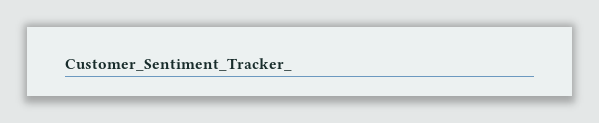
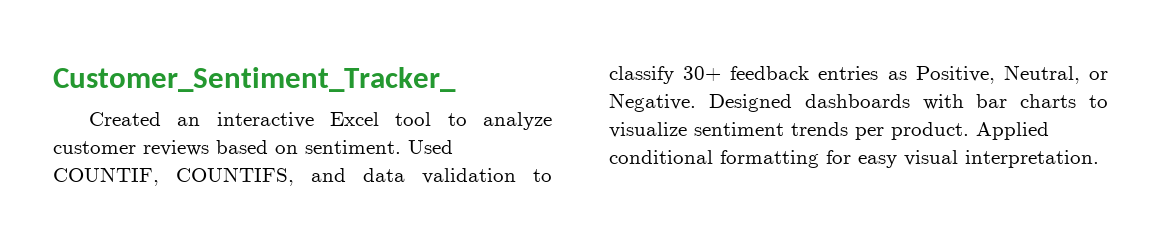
+ Created an interactive Excel tool to analyze customer reviews based on sentiment. Used COUNTIF, COUNTIFS, and data validation to classify 30+ feedback entries as Positive, Neutral, or Negative. Designed dashboards with bar charts to visualize sentiment trends per product. Applied conditional formatting for easy visual interpretation.

